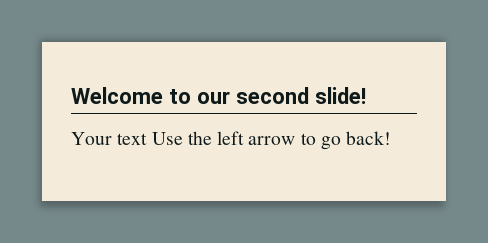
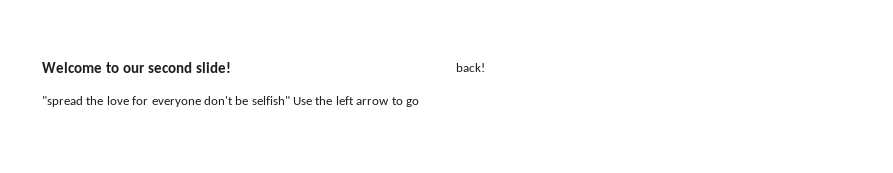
- Your text Use the left arrow to go back!
+ "spread the love for everyone don't be selfish" Use the left arrow to go back!

